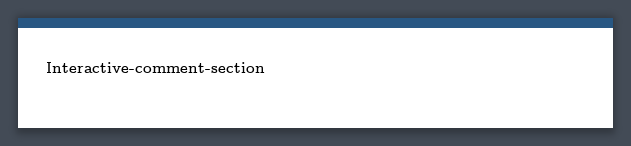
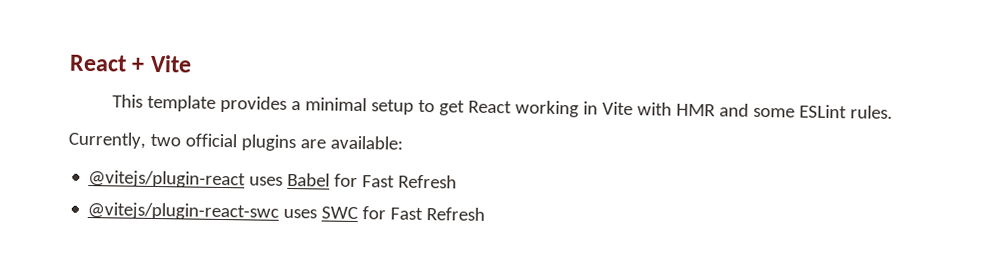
- Interactive-comment-section
+ React + Vite
+ This template provides a minimal setup to get React working in Vite with HMR and some ESLint rules.
+ Currently, two official plugins are available:
+ @vitejs/plugin-react uses Babel for Fast Refresh
+ @vitejs/plugin-react-swc uses SWC for Fast Refresh

